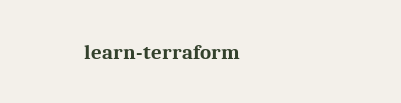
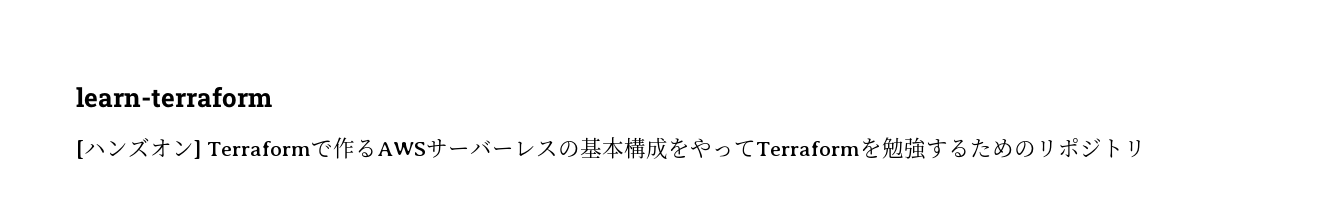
+ [ハンズオン] Terraformで作るAWSサーバーレスの基本構成をやってTerraformを勉強するためのリポジトリ

